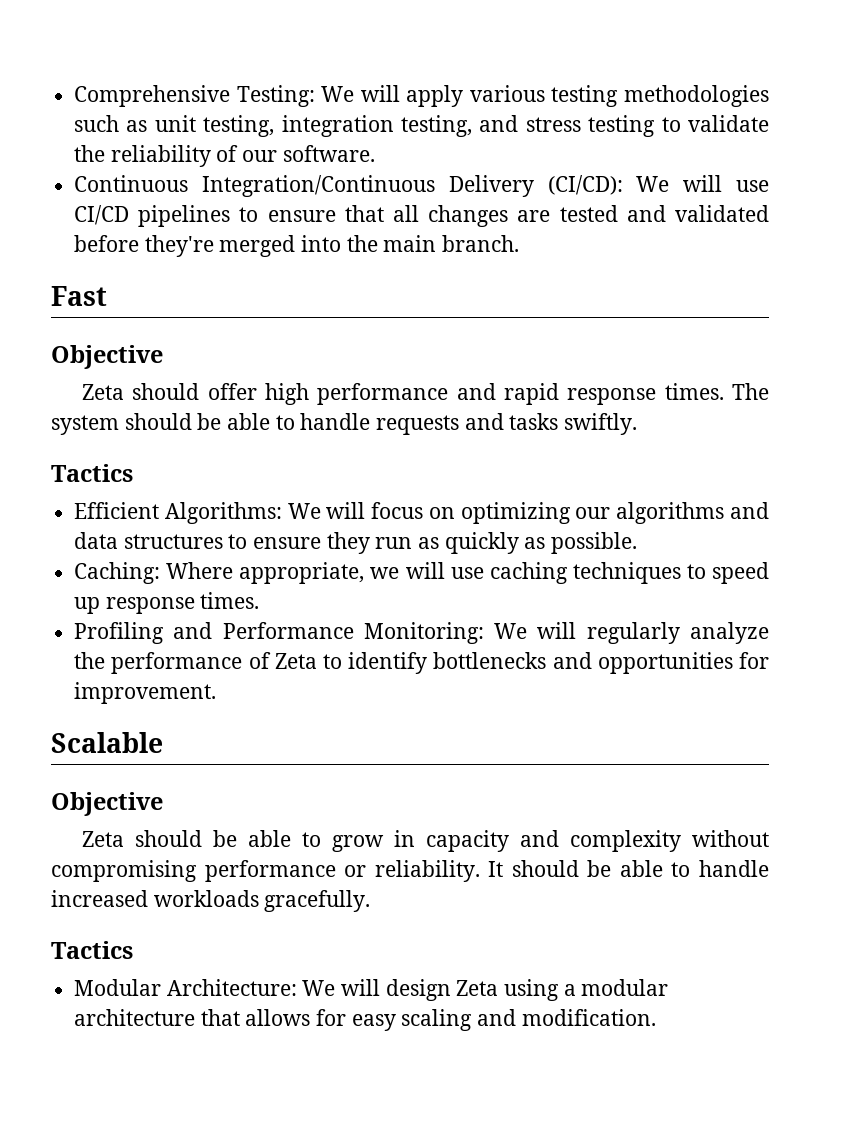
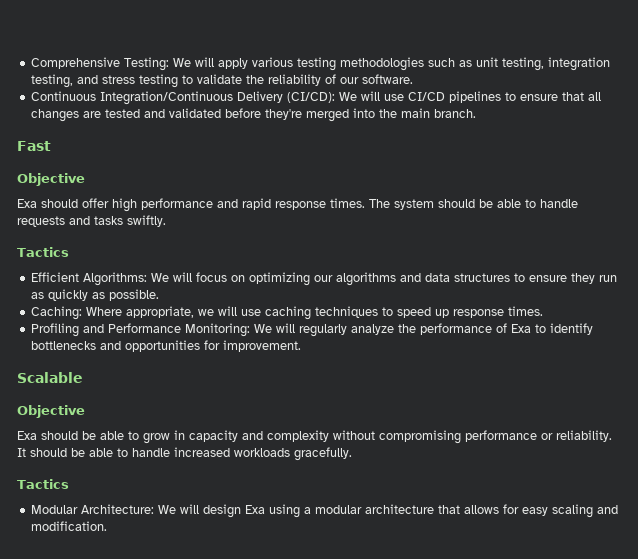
- Zeta should offer high performance and rapid response times.
+ Exa should offer high performance and rapid response times.
- Profiling and Performance Monitoring: We will regularly analyze the performance of Zeta to identify bottlenecks and opportunities for improvement.
+ Profiling and Performance Monitoring: We will regularly analyze the performance of Exa to identify bottlenecks and opportunities for improvement.
- Zeta should be able to grow in capacity and complexity without compromising performance or reliability.
+ Exa should be able to grow in capacity and complexity without compromising performance or reliability.
- Modular Architecture: We will design Zeta using a modular architecture that allows for easy scaling and modification.
+ Modular Architecture: We will design Exa using a modular architecture that allows for easy scaling and modification.

